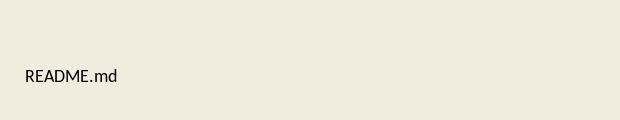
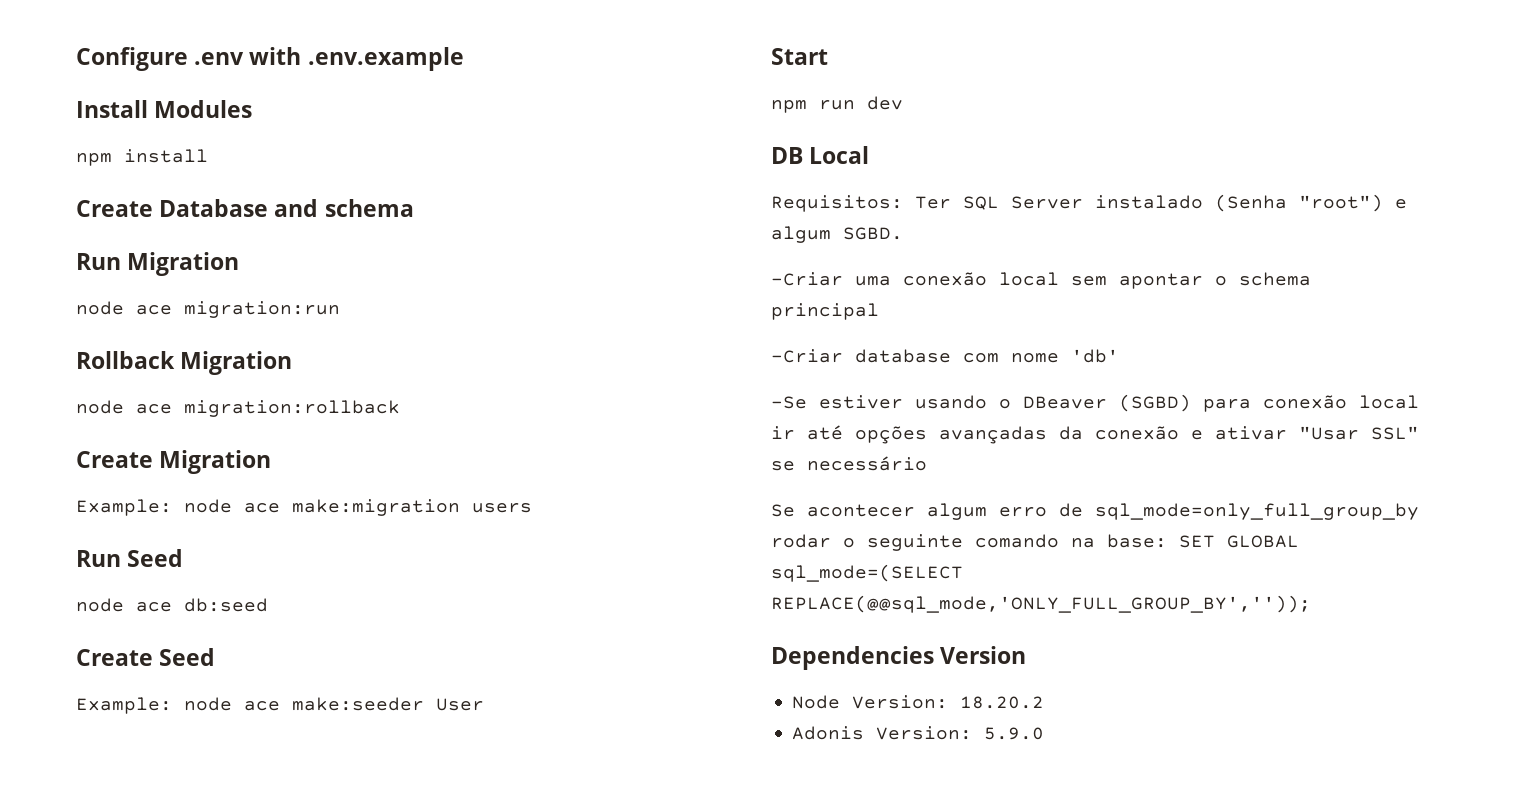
- README.md
+ Configure .env with .env.example
+ Install Modules
+ npm install
+ Create Database and schema
+ Run Migration
+ node ace migration:run
+ Rollback Migration
+ node ace migration:rollback
+ Create Migration
+ Example: node ace make:migration users
+ Run Seed
+ node ace db:seed
+ Create Seed
+ Example: node ace make:seeder User
+ Start
+ npm run dev
+ DB Local
+ Requisitos: Ter SQL Server instalado (Senha "root") e algum SGBD.
+ -Criar uma conexão local sem apontar o schema principal
+ -Criar database com nome 'db'
+ -Se estiver usando o DBeaver (SGBD) para conexão local ir até opções avançadas da conexão e ativar "Usar SSL" se necessário
+ Se acontecer algum erro de sql_mode=only_full_group_by rodar o seguinte comando na base: SET GLOBAL sql_mode=(SELECT REPLACE(@@sql_mode,'ONLY_FULL_GROUP_BY',''));
+ Dependencies Version
+ Node Version: 18.20.2
+ Adonis Version: 5.9.0

